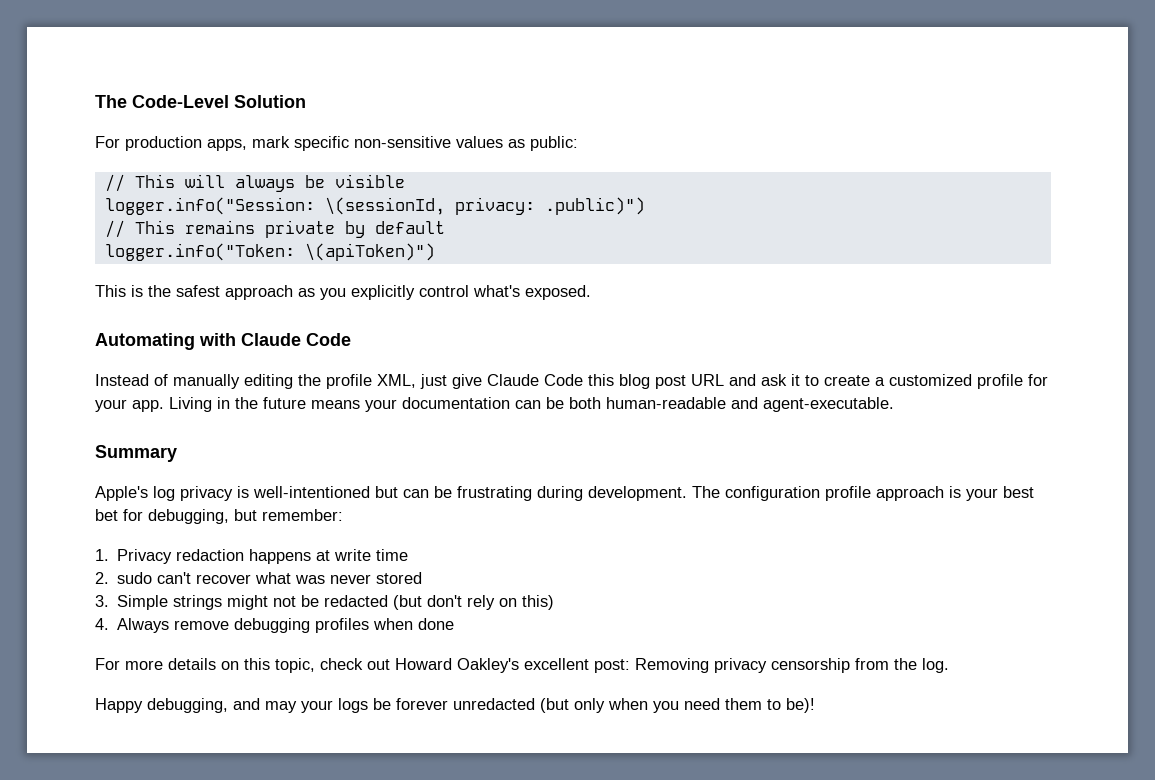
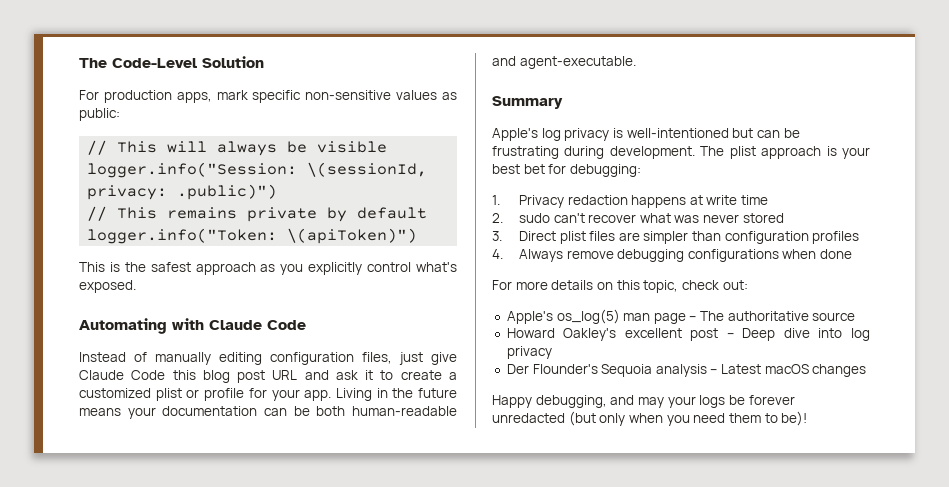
- Instead of manually editing the profile XML, just give Claude Code this blog post URL and ask it to create a customized profile for your app.
+ Instead of manually editing configuration files, just give Claude Code this blog post URL and ask it to create a customized plist or profile for your app.
- The configuration profile approach is your best bet for debugging, but remember:
+ The plist approach is your best bet for debugging:
- 3. Simple strings might not be redacted (but don't rely on this)
+ 3. Direct plist files are simpler than configuration profiles
- 4. Always remove debugging profiles when done
+ 4. Always remove debugging configurations when done
- For more details on this topic, check out Howard Oakley's excellent post: Removing privacy censorship from the log.
+ For more details on this topic, check out:
+ Apple's os_log(5) man page – The authoritative source
+ Howard Oakley's excellent post – Deep dive into log privacy
+ Der Flounder's Sequoia analysis – Latest macOS changes

